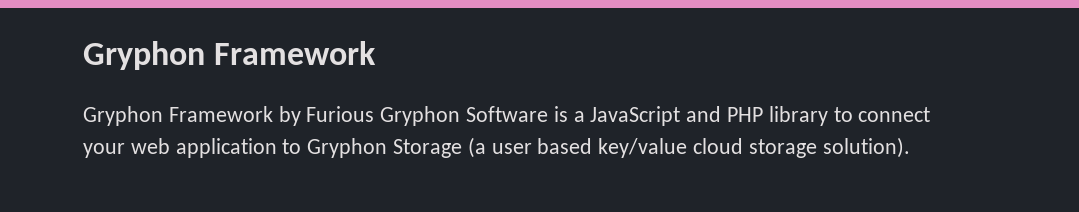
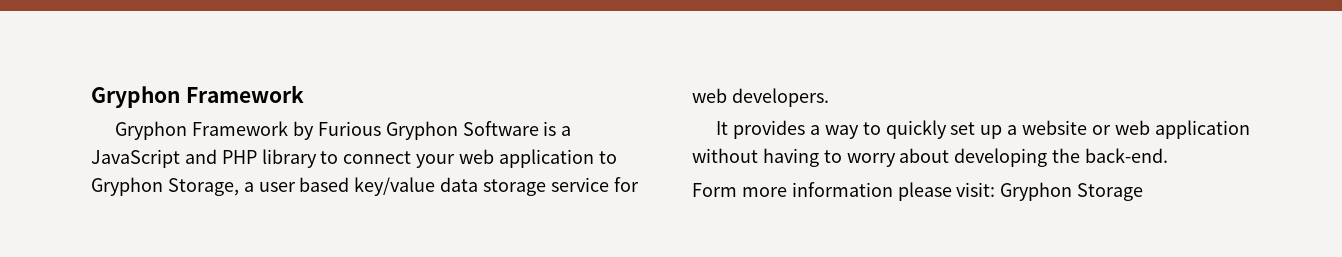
- Gryphon Framework by Furious Gryphon Software is a JavaScript and PHP library to connect your web application to Gryphon Storage (a user based key/value cloud storage solution).
+ Gryphon Framework by Furious Gryphon Software is a JavaScript and PHP library to connect your web application to Gryphon Storage, a user based key/value data storage service for web developers.
+ It provides a way to quickly set up a website or web application without having to worry about developing the back-end.
+ Form more information please visit: Gryphon Storage

